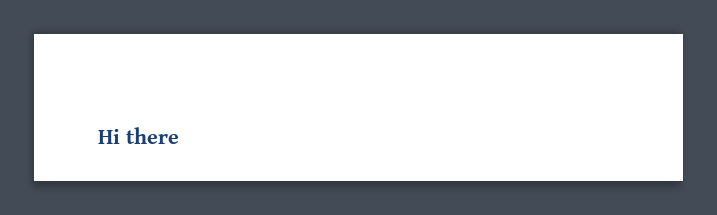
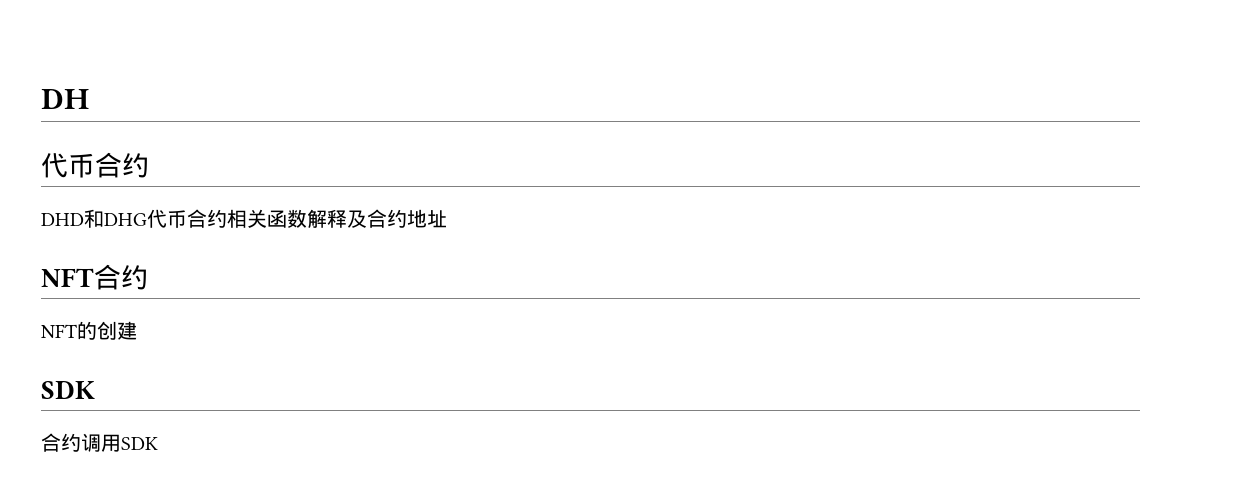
- Hi there
+ DH
+ 代币合约
+ DHD和DHG代币合约相关函数解释及合约地址
+ NFT合约
+ NFT的创建
+ SDK
+ 合约调用SDK

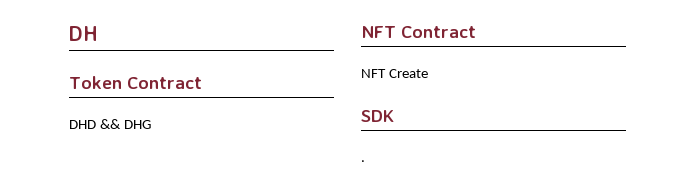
  DH
- 代币合约
+ Token Contract
- DHD和DHG代币合约相关函数解释及合约地址
- NFT合约
- NFT的创建
+ DHD && DHG
+ NFT Contract
+ NFT Create
- 合约调用SDK
+ .

